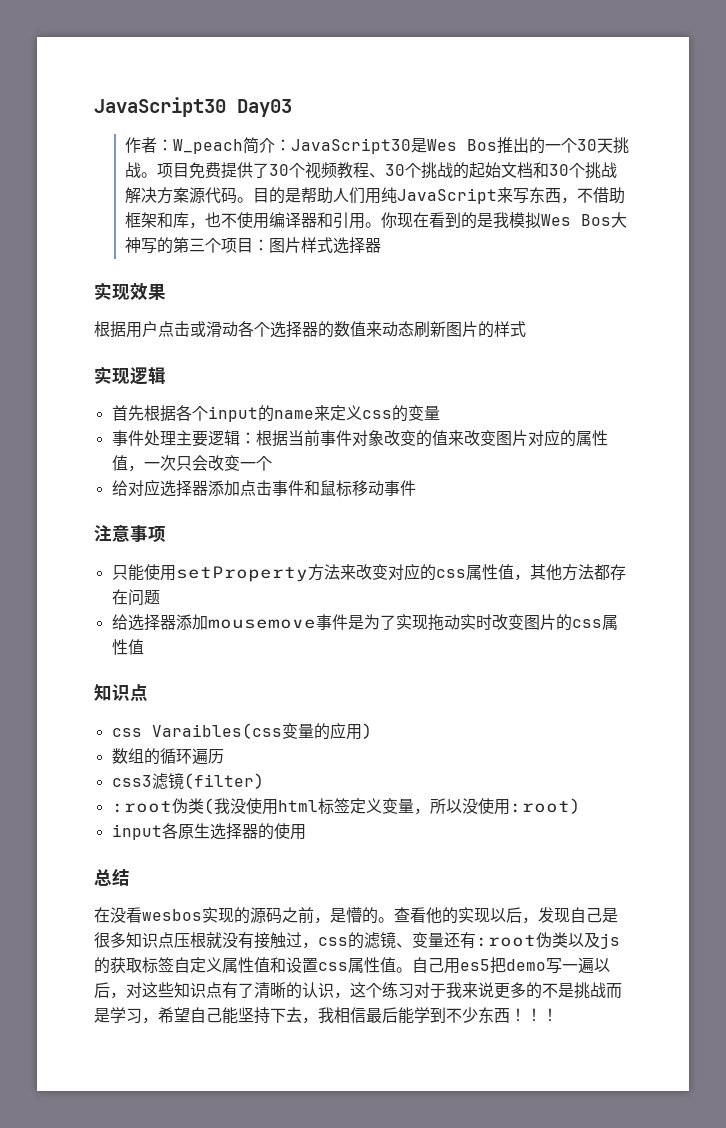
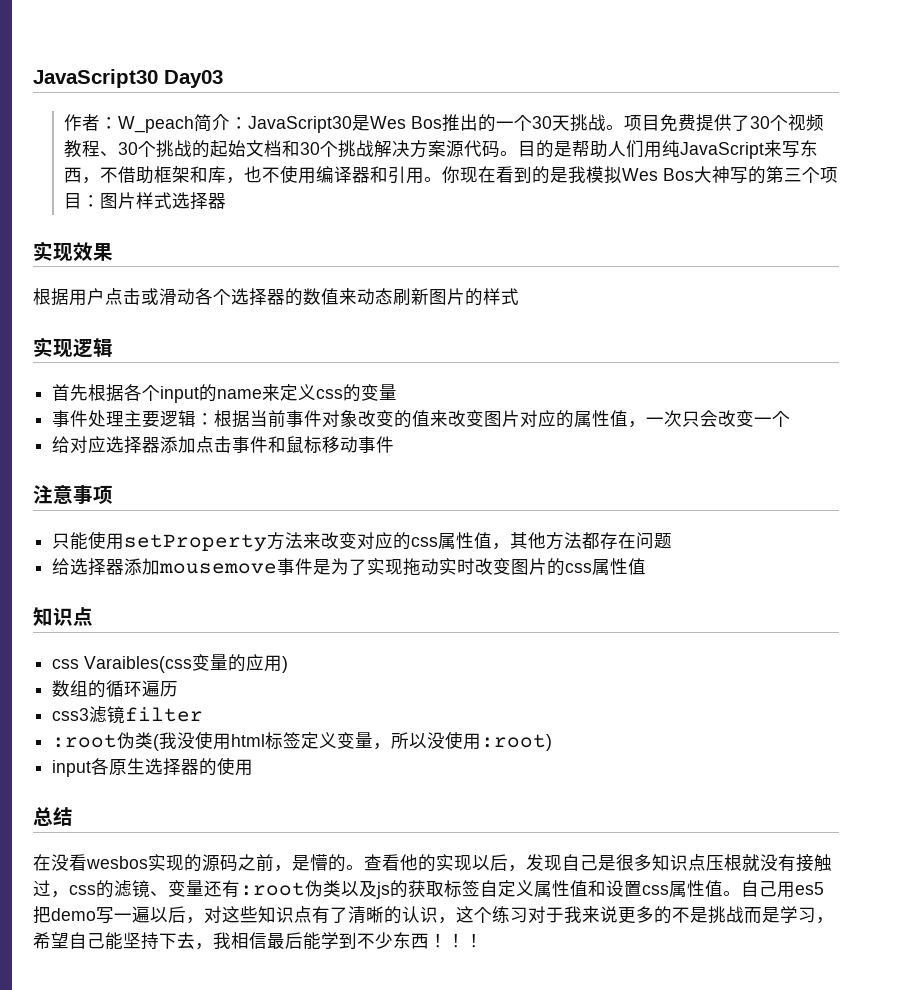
- css3滤镜(filter)
+ css3滤镜filter

